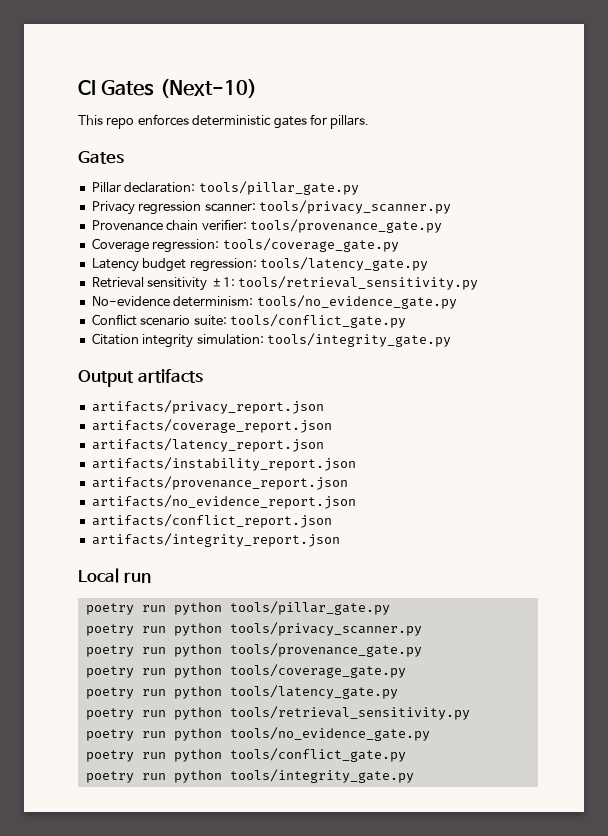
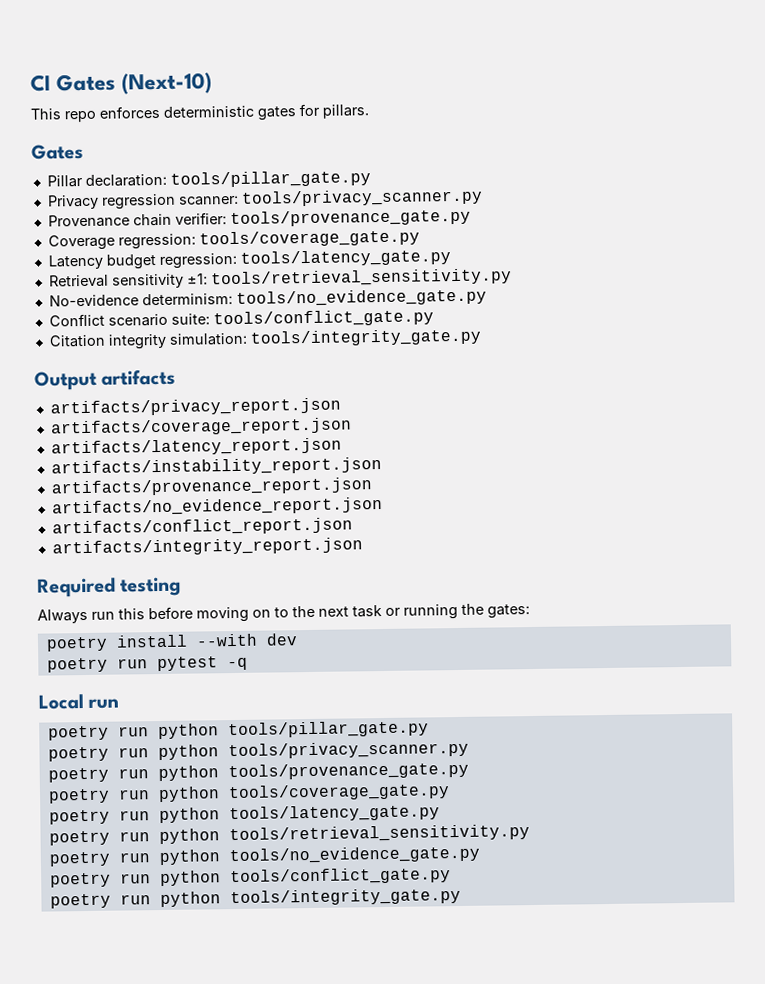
+ Required testing
+ Always run this before moving on to the next task or running the gates:
+ poetry install --with dev
+ poetry run pytest -q

